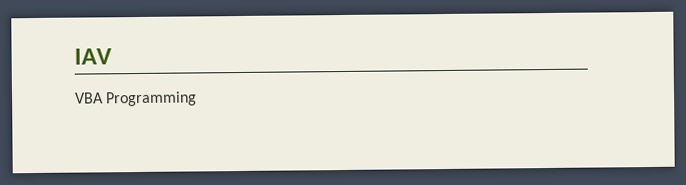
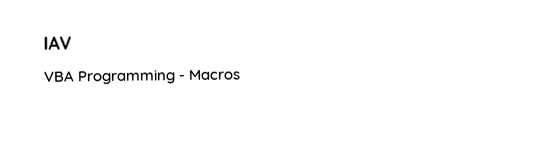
- VBA Programming
+ VBA Programming - Macros

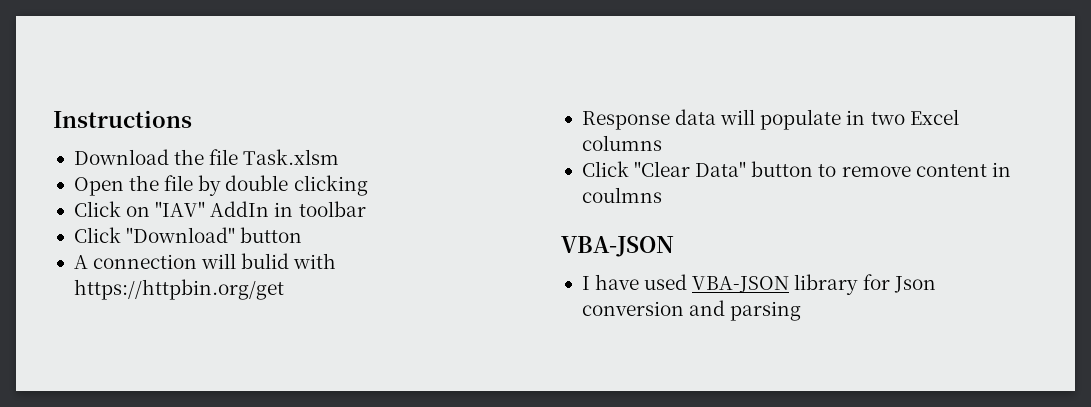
- IAV
- VBA Programming - Macros
+ Instructions
+ Download the file Task.xlsm
+ Open the file by double clicking
+ Click on "IAV" AddIn in toolbar
+ Click "Download" button
+ A connection will bulid with https://httpbin.org/get
+ Response data will populate in two Excel columns
+ Click "Clear Data" button to remove content in coulmns
+ VBA-JSON
+ I have used VBA-JSON library for Json conversion and parsing

